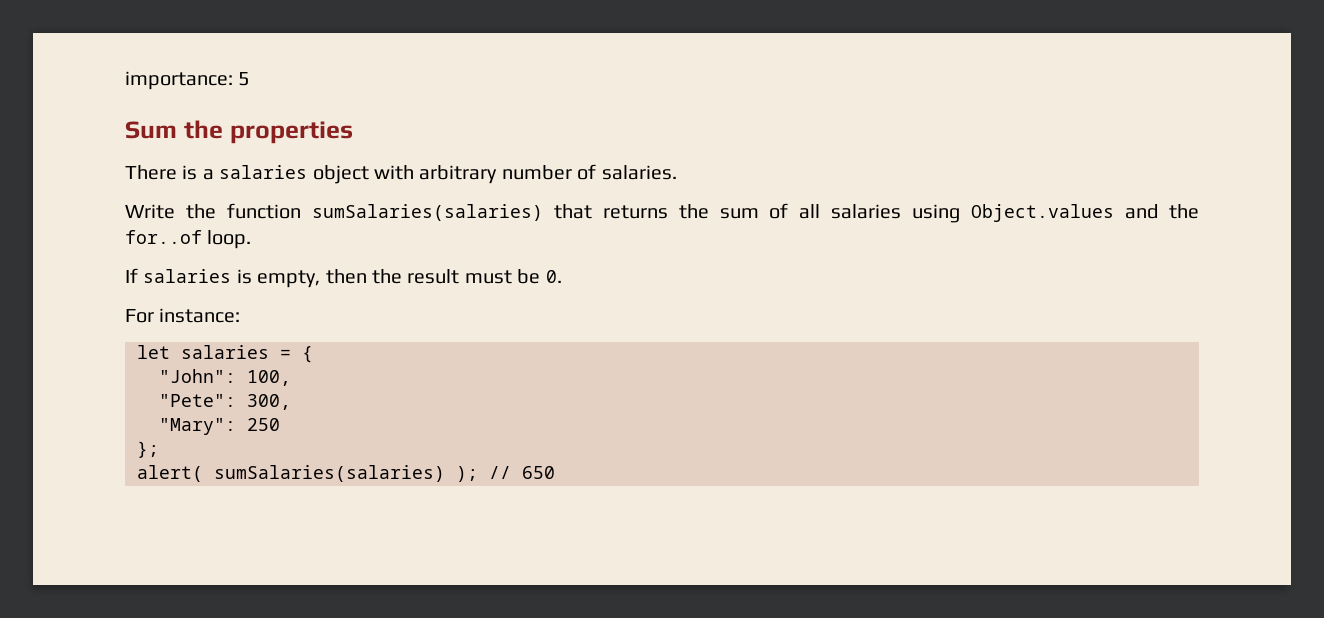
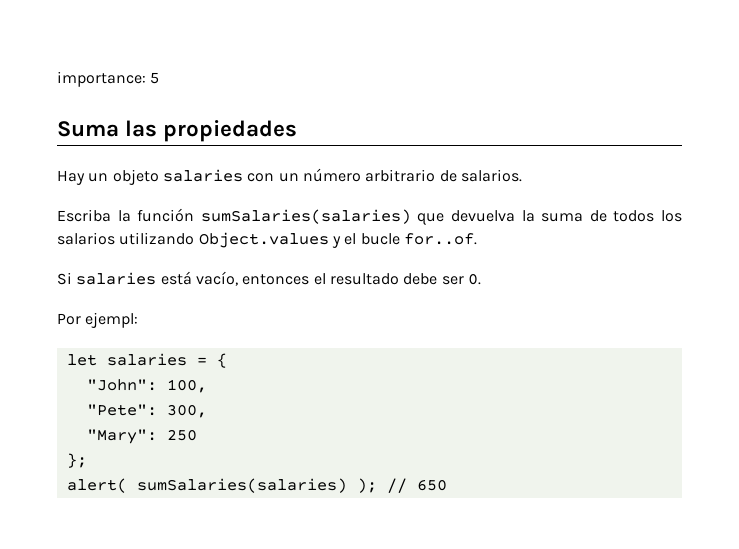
- Sum the properties
- There is a salaries object with arbitrary number of salaries.
- Write the function sumSalaries(salaries) that returns the sum of all salaries using Object.values and the for..of loop.
- If salaries is empty, then the result must be 0.
+ Suma las propiedades
+ Hay un objeto salaries con un número arbitrario de salarios.
+ Escriba la función sumSalaries(salaries) que devuelva la suma de todos los salarios utilizando Object.values y el bucle for..of.
+ Si salaries está vacío, entonces el resultado debe ser 0.
- For instance:
+ Por ejempl:

